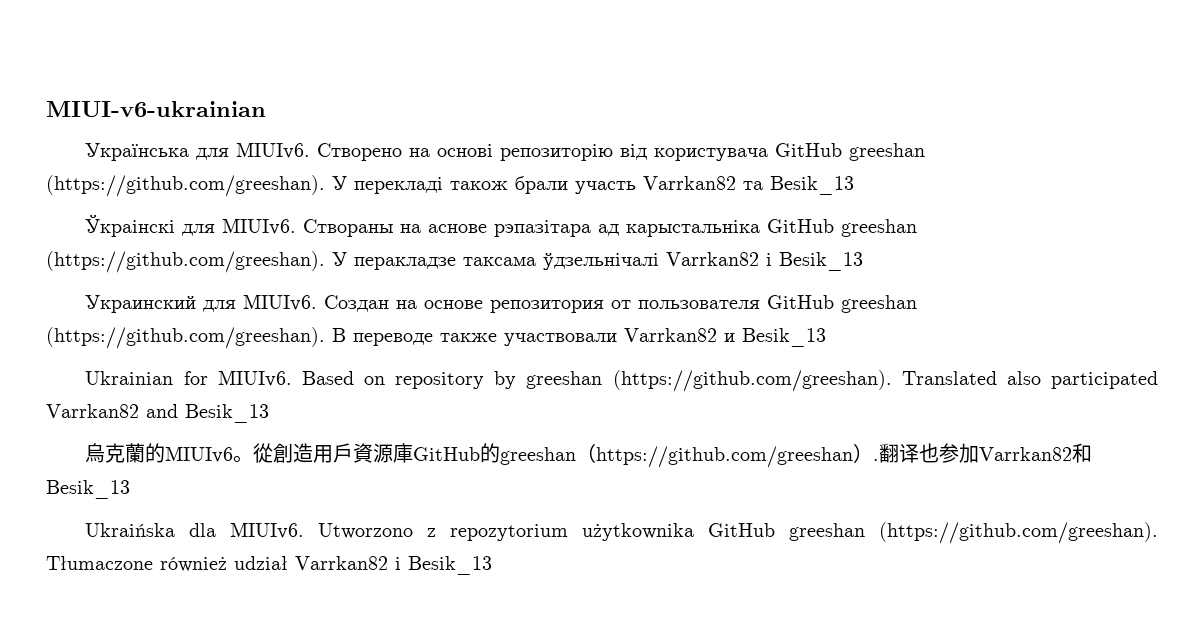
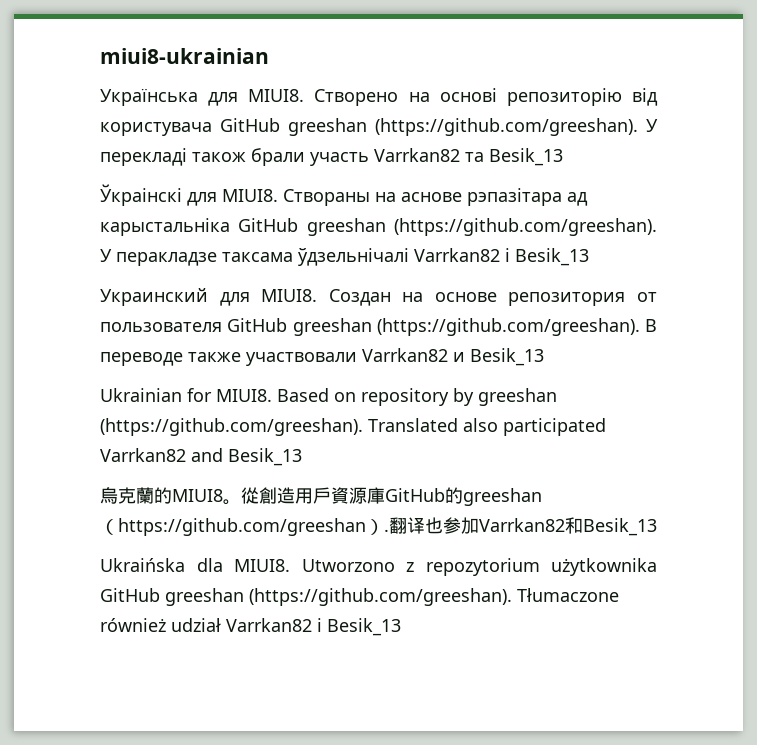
- MIUI-v6-ukrainian
+ miui8-ukrainian
- Українська для MIUIv6.
+ Українська для MIUI8.
- Ўкраінскі для MIUIv6.
+ Ўкраінскі для MIUI8.
- Украинский для MIUIv6.
+ Украинский для MIUI8.
- Ukrainian for MIUIv6.
+ Ukrainian for MIUI8.
- 烏克蘭的MIUIv6。
+ 烏克蘭的MIUI8。
- Ukraińska dla MIUIv6.
+ Ukraińska dla MIUI8.

